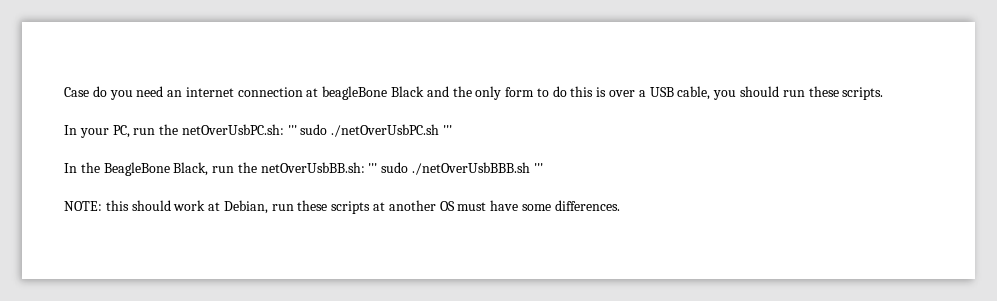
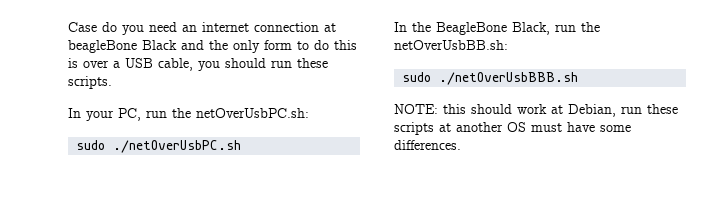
- In your PC, run the netOverUsbPC.sh: ''' sudo ./netOverUsbPC.sh '''
+ In your PC, run the netOverUsbPC.sh:
+ sudo ./netOverUsbPC.sh
- In the BeagleBone Black, run the netOverUsbBB.sh: ''' sudo ./netOverUsbBBB.sh '''
+ In the BeagleBone Black, run the netOverUsbBB.sh:
+ sudo ./netOverUsbBBB.sh

